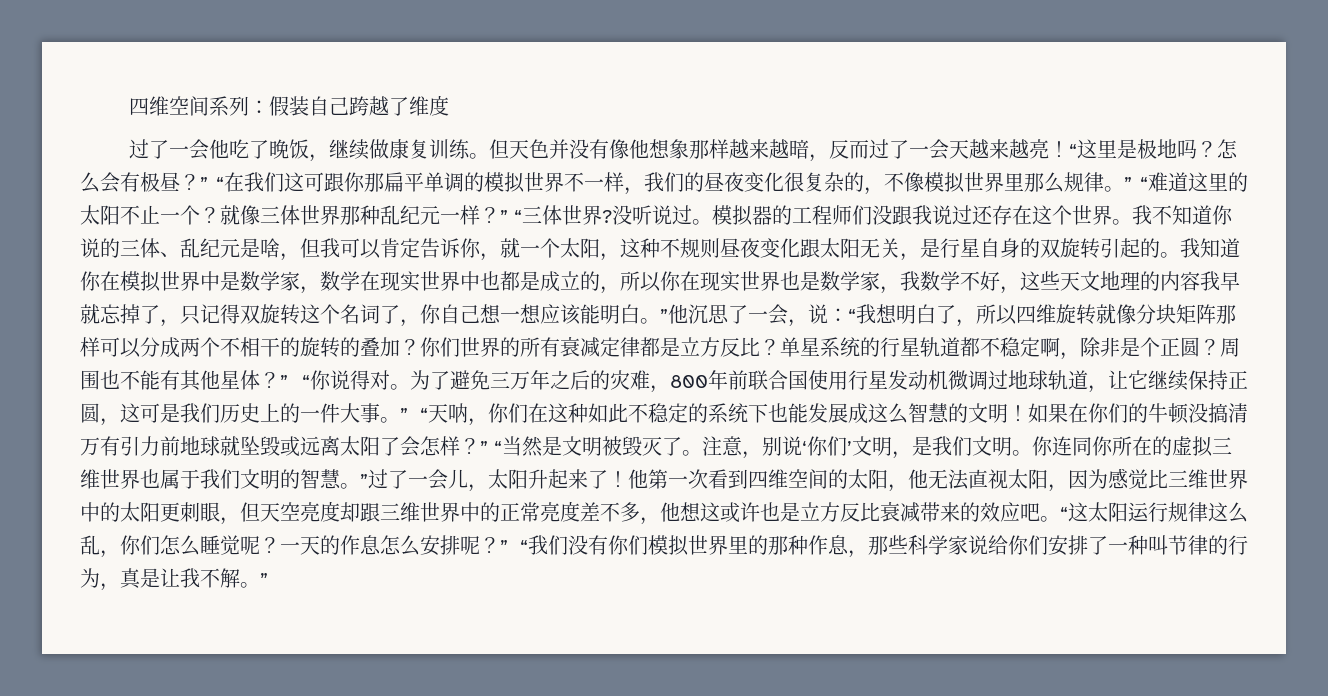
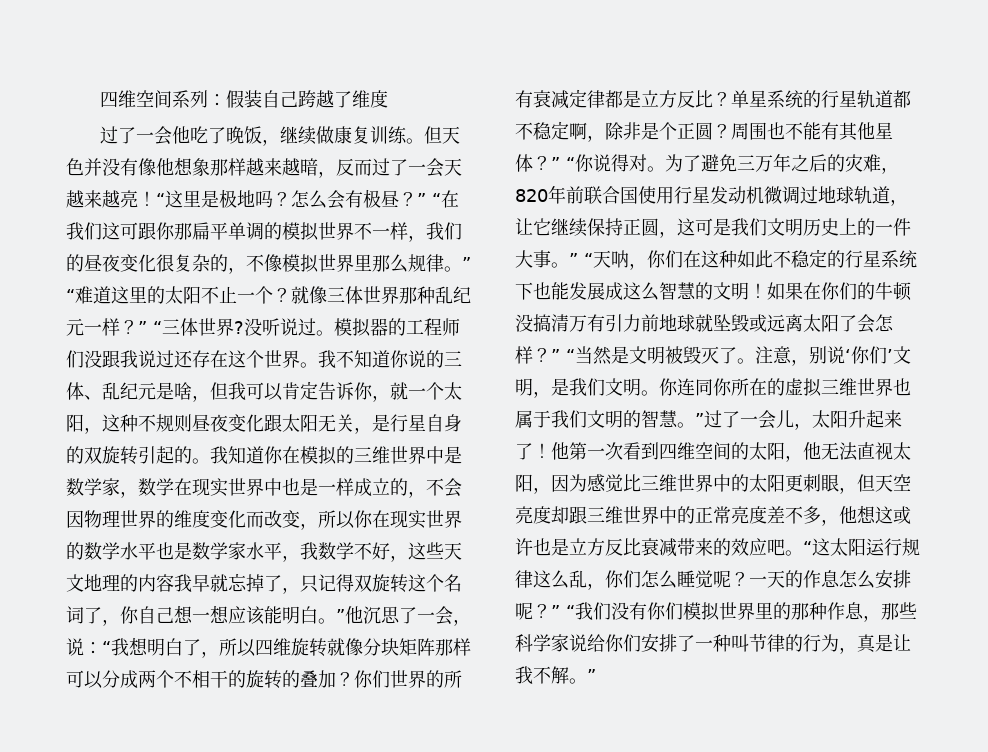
- 我知道你在模拟世界中是数学家，数学在现实世界中也都是成立的，所以你在现实世界也是数学家，我数学不好，这些天文地理的内容我早就忘掉了，只记得双旋转这个名词了，你自己想一想应该能明白。”他沉思了一会，说：
+ 我知道你在模拟的三维世界中是数学家，数学在现实世界中也是一样成立的，不会因物理世界的维度变化而改变，所以你在现实世界的数学水平也是数学家水平，我数学不好，这些天文地理的内容我早就忘掉了，只记得双旋转这个名词了，你自己想一想应该能明白。”他沉思了一会，说：
- 为了避免三万年之后的灾难，800年前联合国使用行星发动机微调过地球轨道，让它继续保持正圆，这可是我们历史上的一件大事。” “天呐，你们在这种如此不稳定的系统下也能发展成这么智慧的文明！
+ 为了避免三万年之后的灾难，820年前联合国使用行星发动机微调过地球轨道，让它继续保持正圆，这可是我们文明历史上的一件大事。” “天呐，你们在这种如此不稳定的行星系统下也能发展成这么智慧的文明！

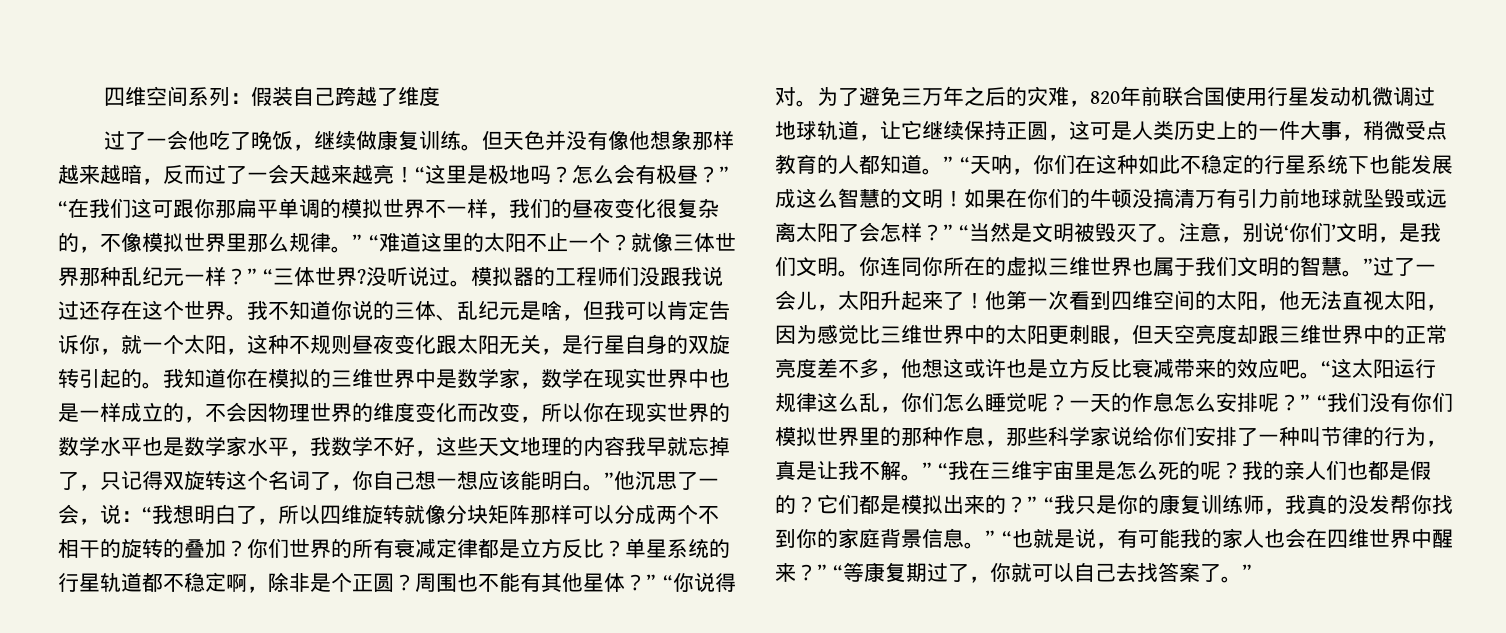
- 为了避免三万年之后的灾难，820年前联合国使用行星发动机微调过地球轨道，让它继续保持正圆，这可是我们文明历史上的一件大事。” “天呐，你们在这种如此不稳定的行星系统下也能发展成这么智慧的文明！
+ 为了避免三万年之后的灾难，820年前联合国使用行星发动机微调过地球轨道，让它继续保持正圆，这可是人类历史上的一件大事，稍微受点教育的人都知道。” “天呐，你们在这种如此不稳定的行星系统下也能发展成这么智慧的文明！
- 一天的作息怎么安排呢？” “我们没有你们模拟世界里的那种作息，那些科学家说给你们安排了一种叫节律的行为，真是让我不解。”
+ 一天的作息怎么安排呢？” “我们没有你们模拟世界里的那种作息，那些科学家说给你们安排了一种叫节律的行为，真是让我不解。” “我在三维宇宙里是怎么死的呢？我的亲人们也都是假的？它们都是模拟出来的？” “我只是你的康复训练师，我真的没发帮你找到你的家庭背景信息。” “也就是说，有可能我的家人也会在四维世界中醒来？” “等康复期过了，你就可以自己去找答案了。”

